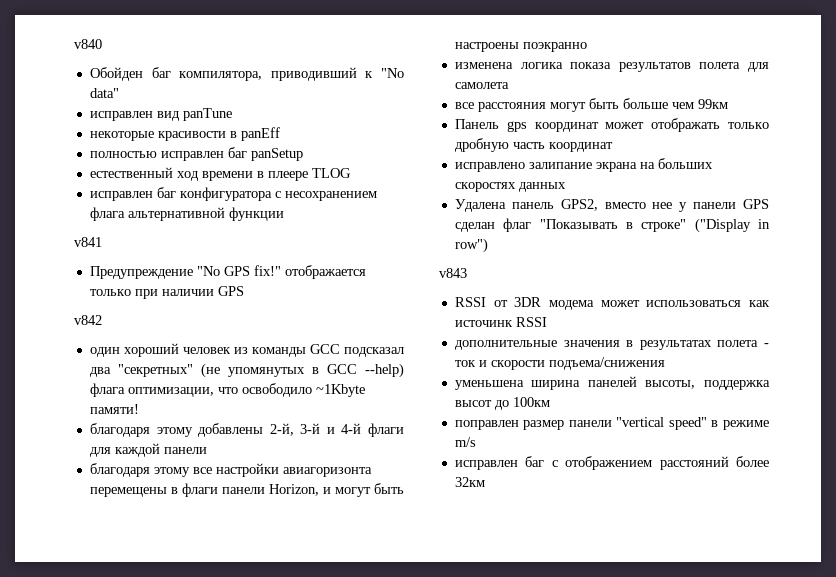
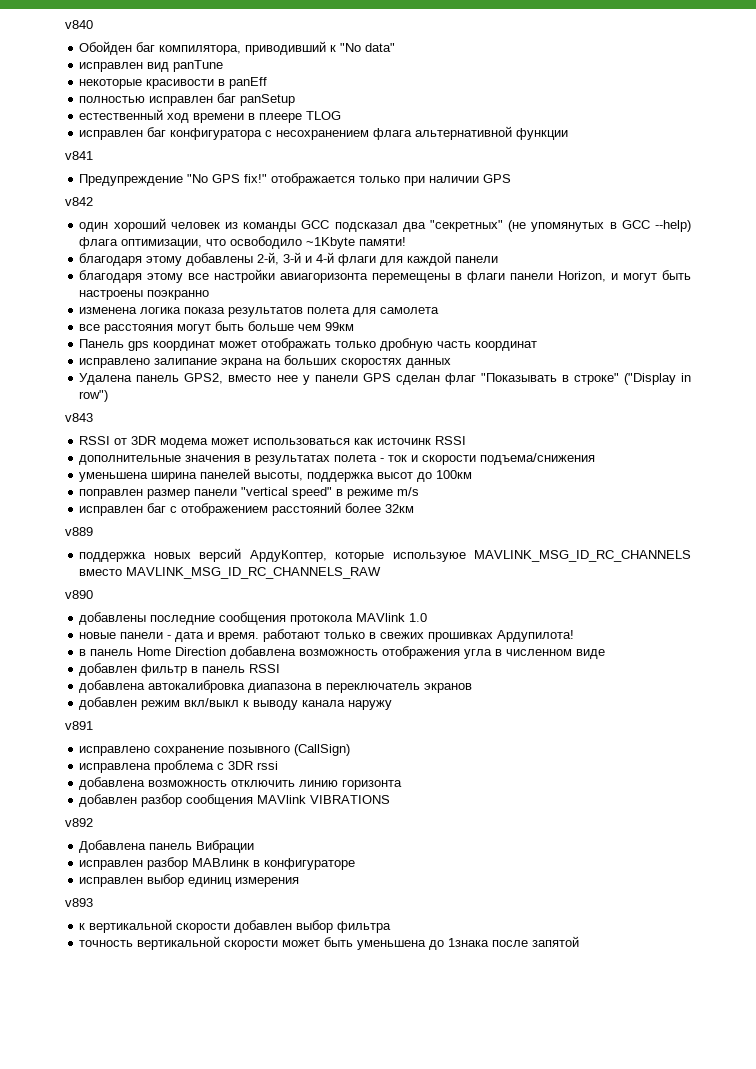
+ v889
+ поддержка новых версий АрдуКоптер, которые используюе MAVLINK_MSG_ID_RC_CHANNELS вместо MAVLINK_MSG_ID_RC_CHANNELS_RAW
+ v890
+ добавлены последние сообщения протокола MAVlink 1.0
+ новые панели - дата и время. работают только в свежих прошивках Ардупилота!
+ в панель Home Direction добавлена возможность отображения угла в численном виде
+ добавлен фильтр в панель RSSI
+ добавлена автокалибровка диапазона в переключатель экранов
+ добавлен режим вкл/выкл к выводу канала наружу
+ v891
+ исправлено сохранение позывного (CallSign)
+ исправлена проблема с 3DR rssi
+ добавлена возможность отключить линию горизонта
+ добавлен разбор сообщения MAVlink VIBRATIONS
+ v892
+ Добавлена панель Вибрации
+ исправлен разбор МАВлинк в конфигураторе
+ исправлен выбор единиц измерения
+ v893
+ к вертикальной скорости добавлен выбор фильтра
+ точность вертикальной скорости может быть уменьшена до 1знака после запятой

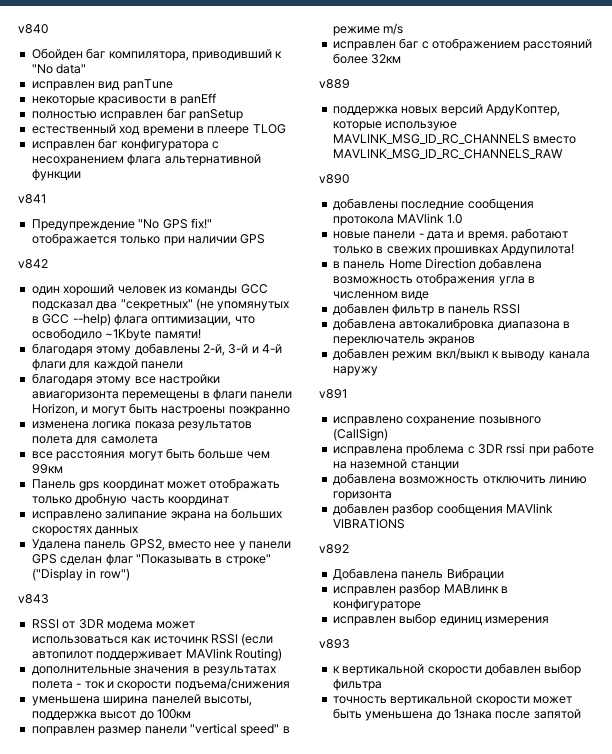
- RSSI от 3DR модема может использоваться как источинк RSSI
+ RSSI от 3DR модема может использоваться как источинк RSSI (если автопилот поддерживает MAVlink Routing)
- исправлена проблема с 3DR rssi
+ исправлена проблема с 3DR rssi при работе на наземной станции

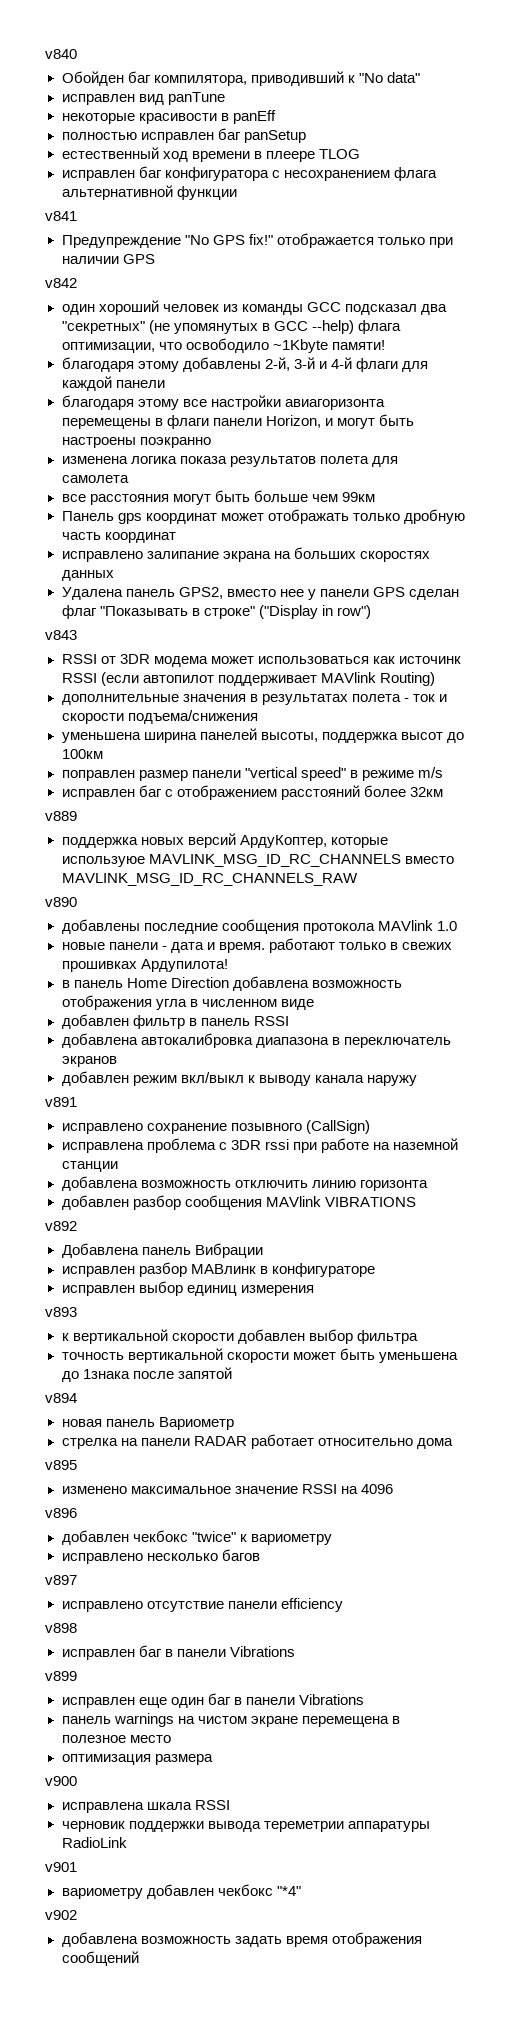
+ v894
+ новая панель Вариометр
+ стрелка на панели RADAR работает относительно дома
+ v895
+ изменено максимальное значение RSSI на 4096
+ v896
+ добавлен чекбокс "twice" к вариометру
+ исправлено несколько багов
+ v897
+ исправлено отсутствие панели efficiency
+ v898
+ исправлен баг в панели Vibrations
+ v899
+ исправлен еще один баг в панели Vibrations
+ панель warnings на чистом экране перемещена в полезное место
+ оптимизация размера
+ v900
+ исправлена шкала RSSI
+ черновик поддержки вывода тереметрии аппаратуры RadioLink
+ v901
+ вариометру добавлен чекбокс "*4"
+ v902
+ добавлена возможность задать время отображения сообщений

